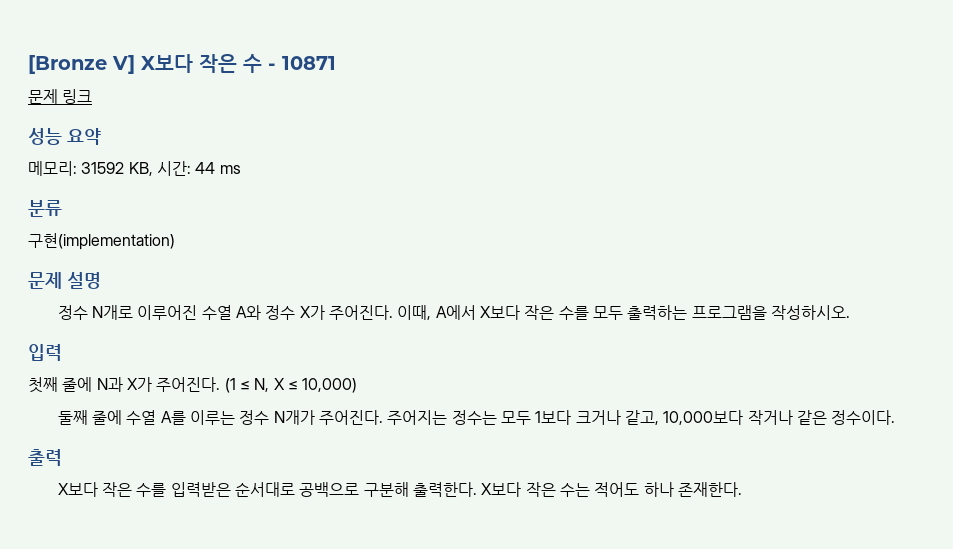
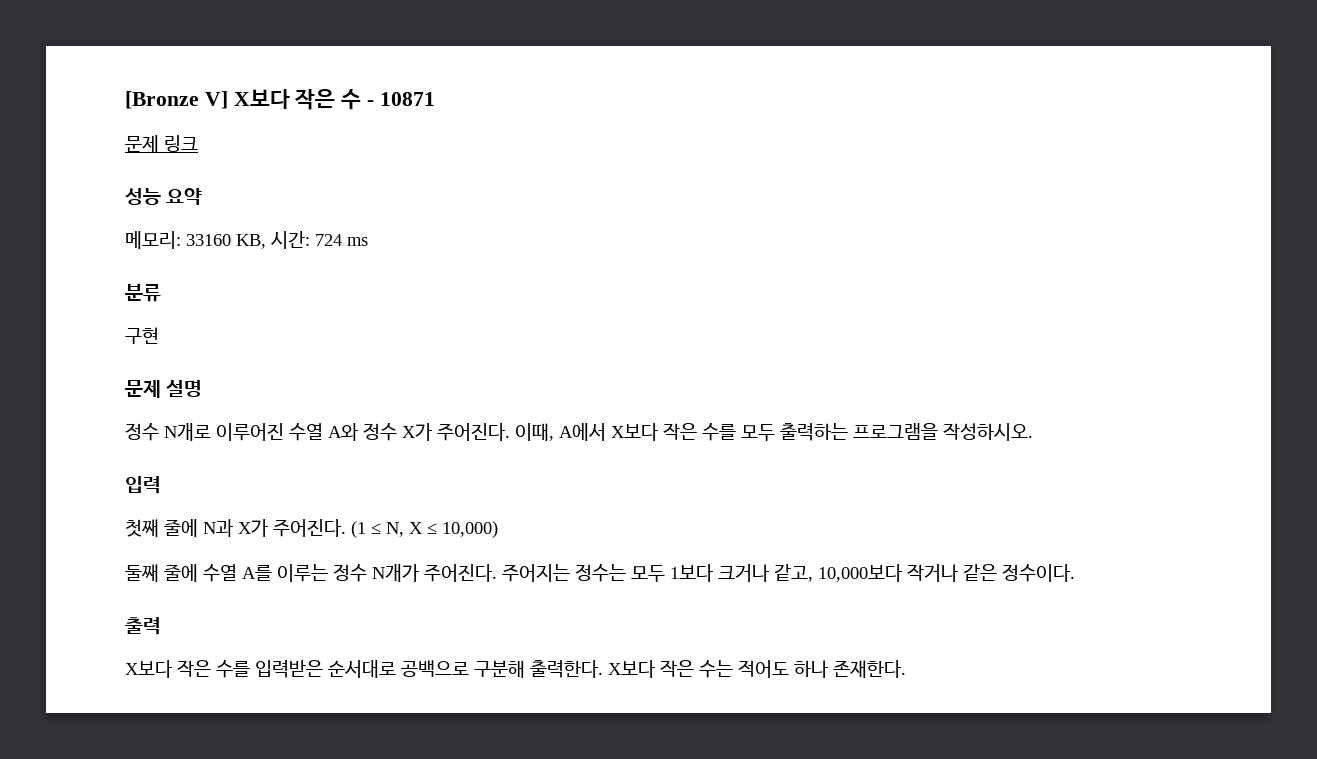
- 메모리: 31592 KB, 시간: 44 ms
+ 메모리: 33160 KB, 시간: 724 ms
- 구현(implementation)
+ 구현

